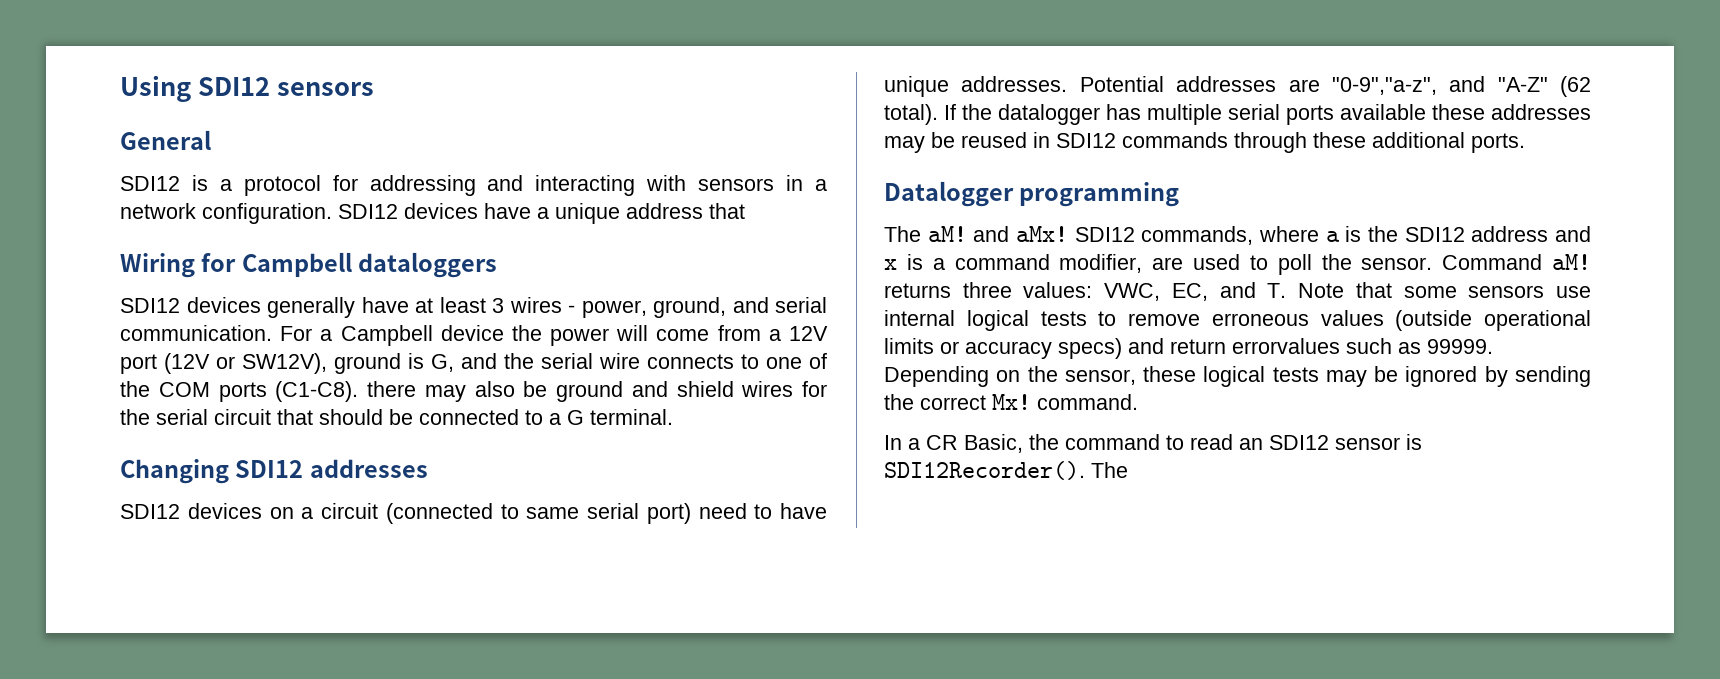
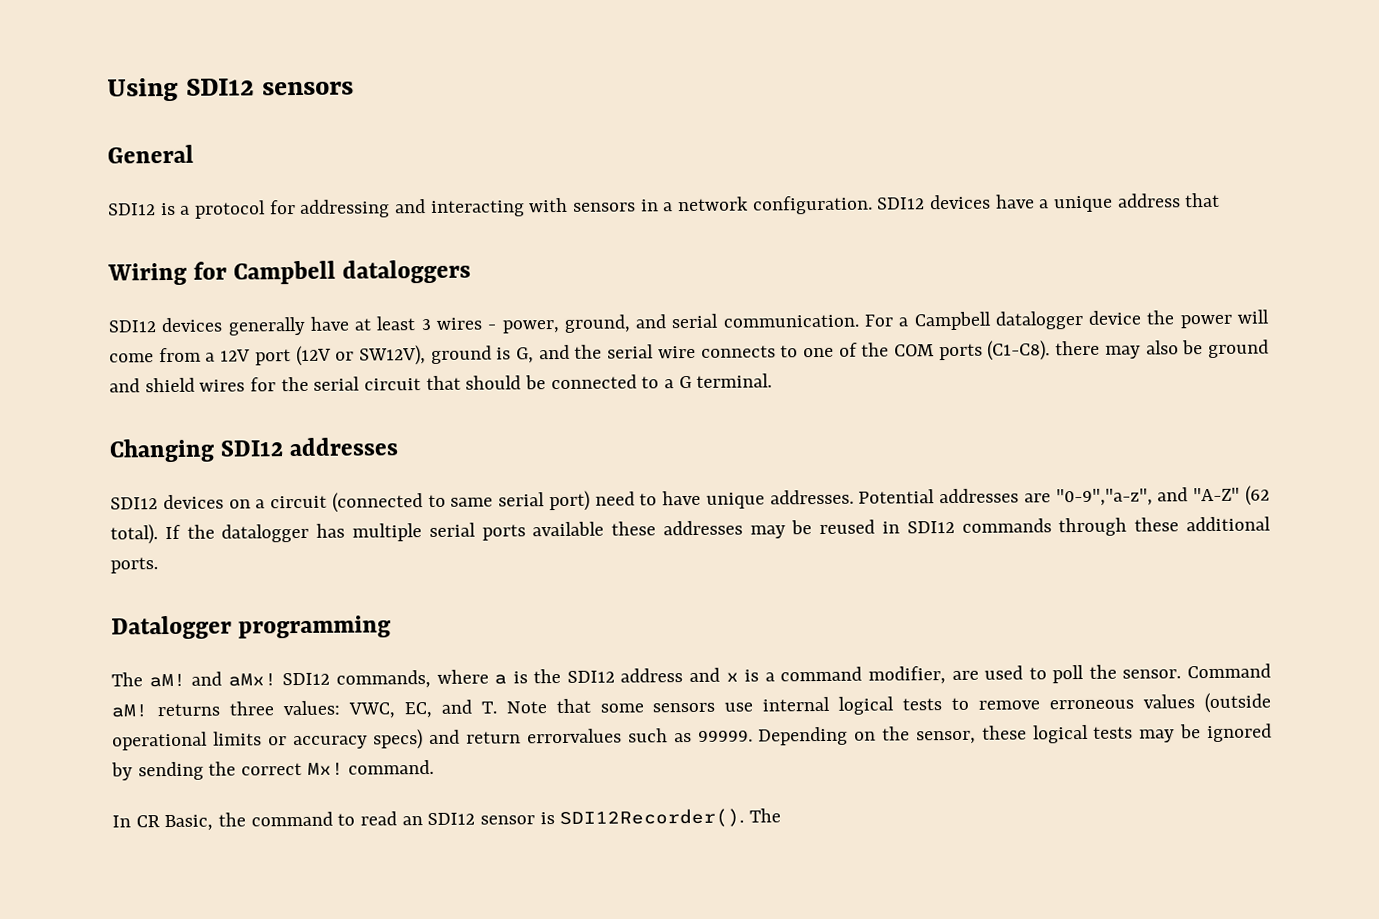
- For a Campbell device the power will come from a 12V port (12V or SW12V), ground is G, and the serial wire connects to one of the COM ports (C1-C8). there may also be ground and shield wires for the serial circuit that should be connected to a G terminal.
+ For a Campbell datalogger device the power will come from a 12V port (12V or SW12V), ground is G, and the serial wire connects to one of the COM ports (C1-C8). there may also be ground and shield wires for the serial circuit that should be connected to a G terminal.
- In a CR Basic, the command to read an SDI12 sensor is SDI12Recorder().
+ In CR Basic, the command to read an SDI12 sensor is SDI12Recorder().

